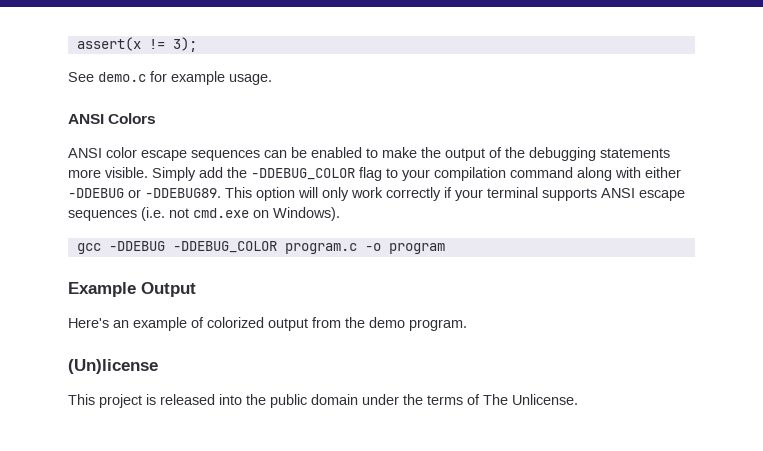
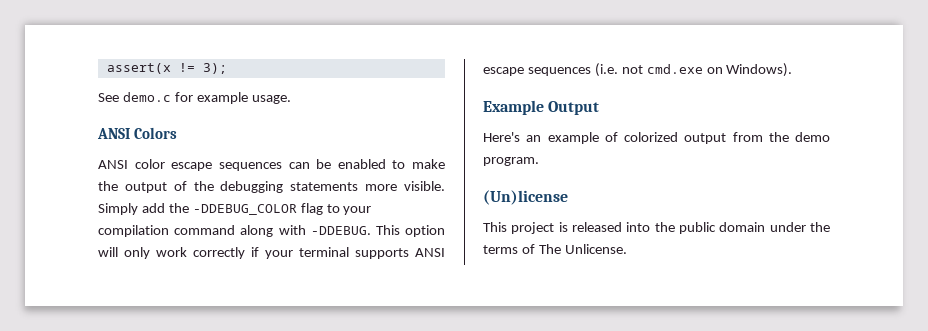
- Simply add the -DDEBUG_COLOR flag to your compilation command along with either -DDEBUG or -DDEBUG89.
+ Simply add the -DDEBUG_COLOR flag to your compilation command along with -DDEBUG.
- gcc -DDEBUG -DDEBUG_COLOR program.c -o program

